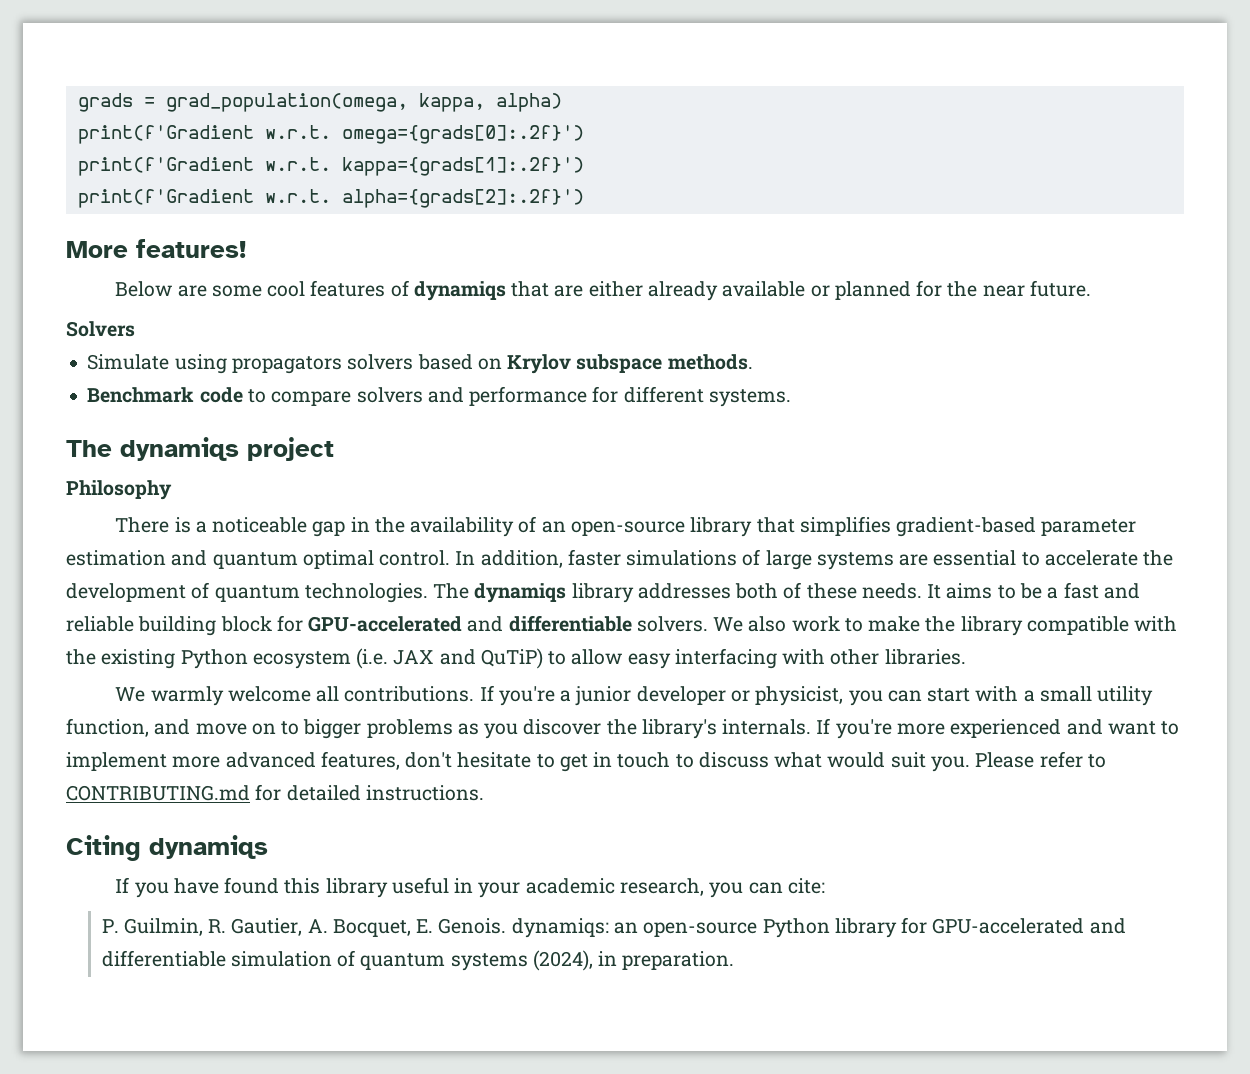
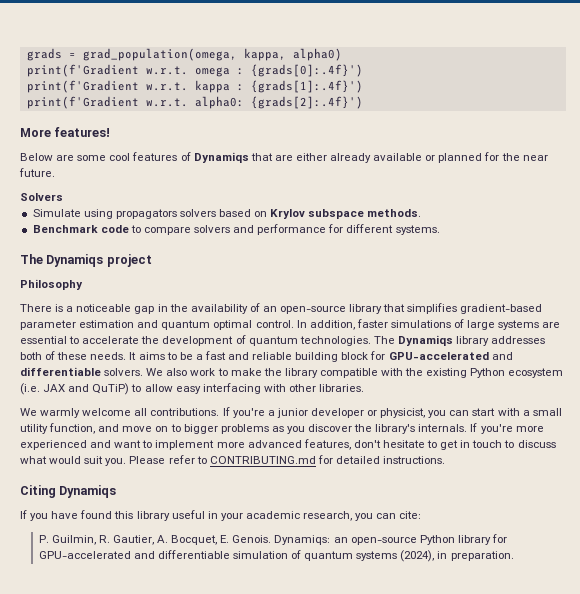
- grads = grad_population(omega, kappa, alpha)
- print(f'Gradient w.r.t. omega={grads[0]:.2f}')
- print(f'Gradient w.r.t. kappa={grads[1]:.2f}')
- print(f'Gradient w.r.t. alpha={grads[2]:.2f}')
+ grads = grad_population(omega, kappa, alpha0)
+ print(f'Gradient w.r.t. omega : {grads[0]:.4f}')
+ print(f'Gradient w.r.t. kappa : {grads[1]:.4f}')
+ print(f'Gradient w.r.t. alpha0: {grads[2]:.4f}')
- Below are some cool features of dynamiqs that are either already available or planned for the near future.
+ Below are some cool features of Dynamiqs that are either already available or planned for the near future.
- The dynamiqs project
+ The Dynamiqs project
- The dynamiqs library addresses both of these needs.
+ The Dynamiqs library addresses both of these needs.
- Citing dynamiqs
+ Citing Dynamiqs
- P. Guilmin, R. Gautier, A. Bocquet, E. Genois. dynamiqs: an open-source Python library for GPU-accelerated and differentiable simulation of quantum systems (2024), in preparation.
+ P. Guilmin, R. Gautier, A. Bocquet, E. Genois. Dynamiqs: an open-source Python library for GPU-accelerated and differentiable simulation of quantum systems (2024), in preparation.

